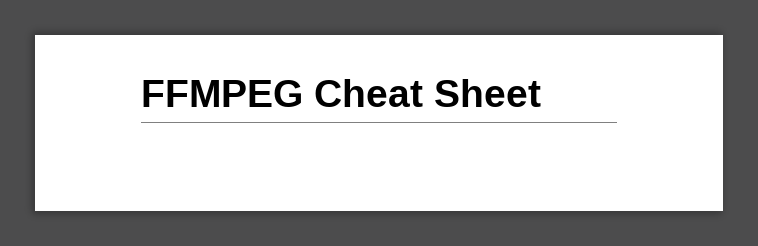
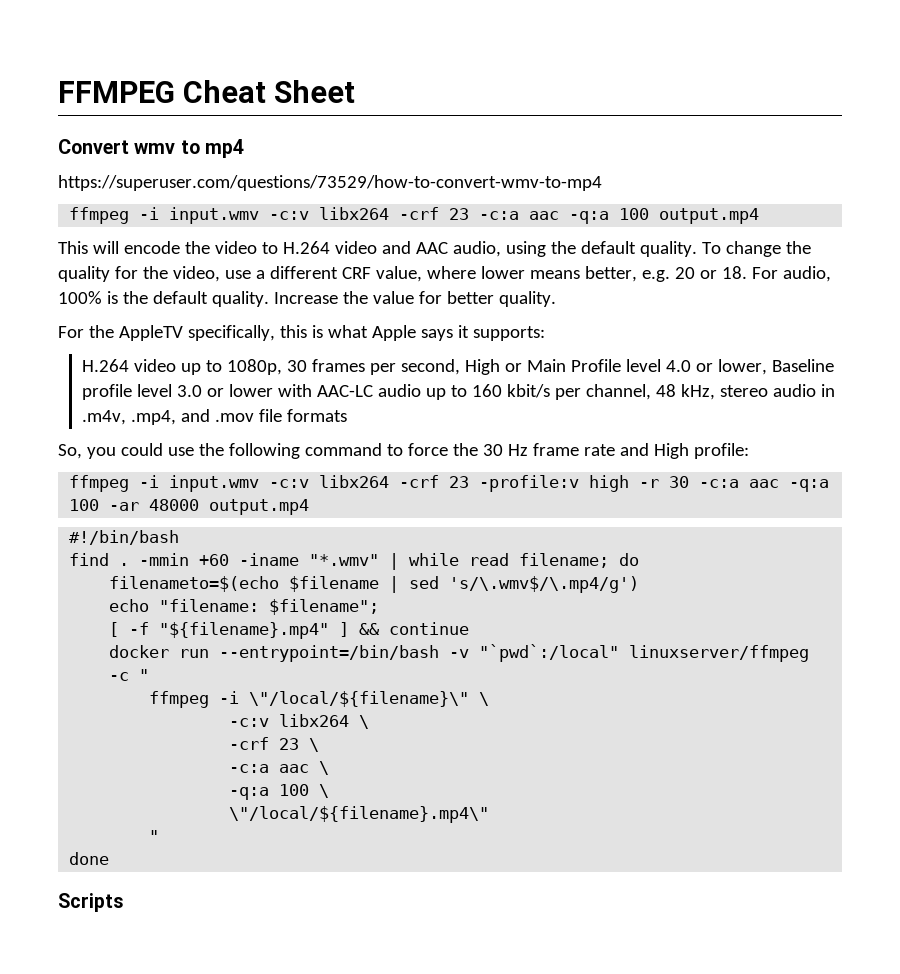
+ Convert wmv to mp4
+ https://superuser.com/questions/73529/how-to-convert-wmv-to-mp4
+ ffmpeg -i input.wmv -c:v libx264 -crf 23 -c:a aac -q:a 100 output.mp4
+ This will encode the video to H.264 video and AAC audio, using the default quality. To change the quality for the video, use a different CRF value, where lower means better, e.g. 20 or 18. For audio, 100% is the default quality. Increase the value for better quality.
+ For the AppleTV specifically, this is what Apple says it supports:
+ H.264 video up to 1080p, 30 frames per second, High or Main Profile level 4.0 or lower, Baseline profile level 3.0 or lower with AAC-LC audio up to 160 kbit/s per channel, 48 kHz, stereo audio in .m4v, .mp4, and .mov file formats
+ So, you could use the following command to force the 30 Hz frame rate and High profile:
+ ffmpeg -i input.wmv -c:v libx264 -crf 23 -profile:v high -r 30 -c:a aac -q:a 100 -ar 48000 output.mp4
+ #!/bin/bash
+ find . -mmin +60 -iname "*.wmv" | while read filename; do
+ filenameto=$(echo $filename | sed 's/\.wmv$/\.mp4/g')
+ echo "filename: $filename";
+ [ -f "${filename}.mp4" ] && continue
+ docker run --entrypoint=/bin/bash -v "`pwd`:/local" linuxserver/ffmpeg -c "
+ ffmpeg -i \"/local/${filename}\" \
+ -c:v libx264 \
+ -crf 23 \
+ -c:a aac \
+ -q:a 100 \
+ \"/local/${filename}.mp4\"
+ "
+ done
+ Scripts

